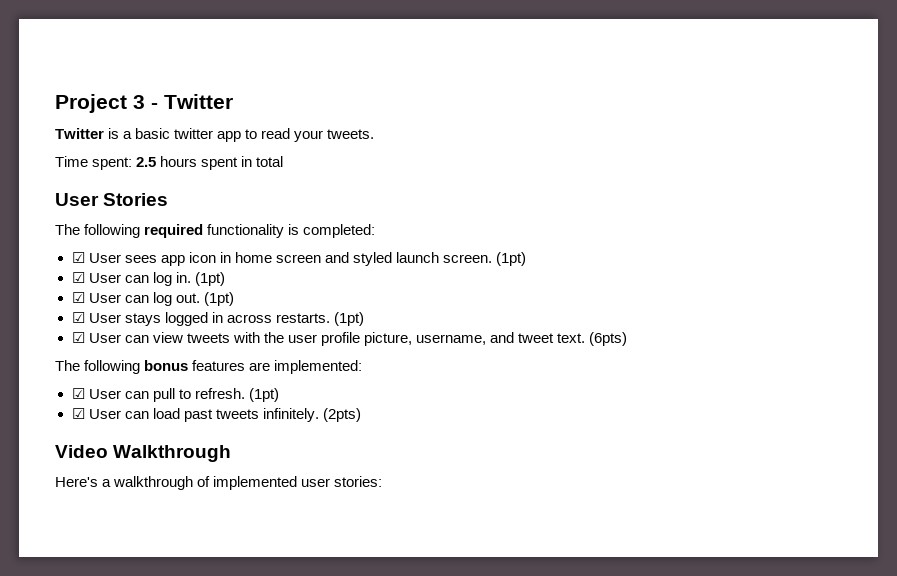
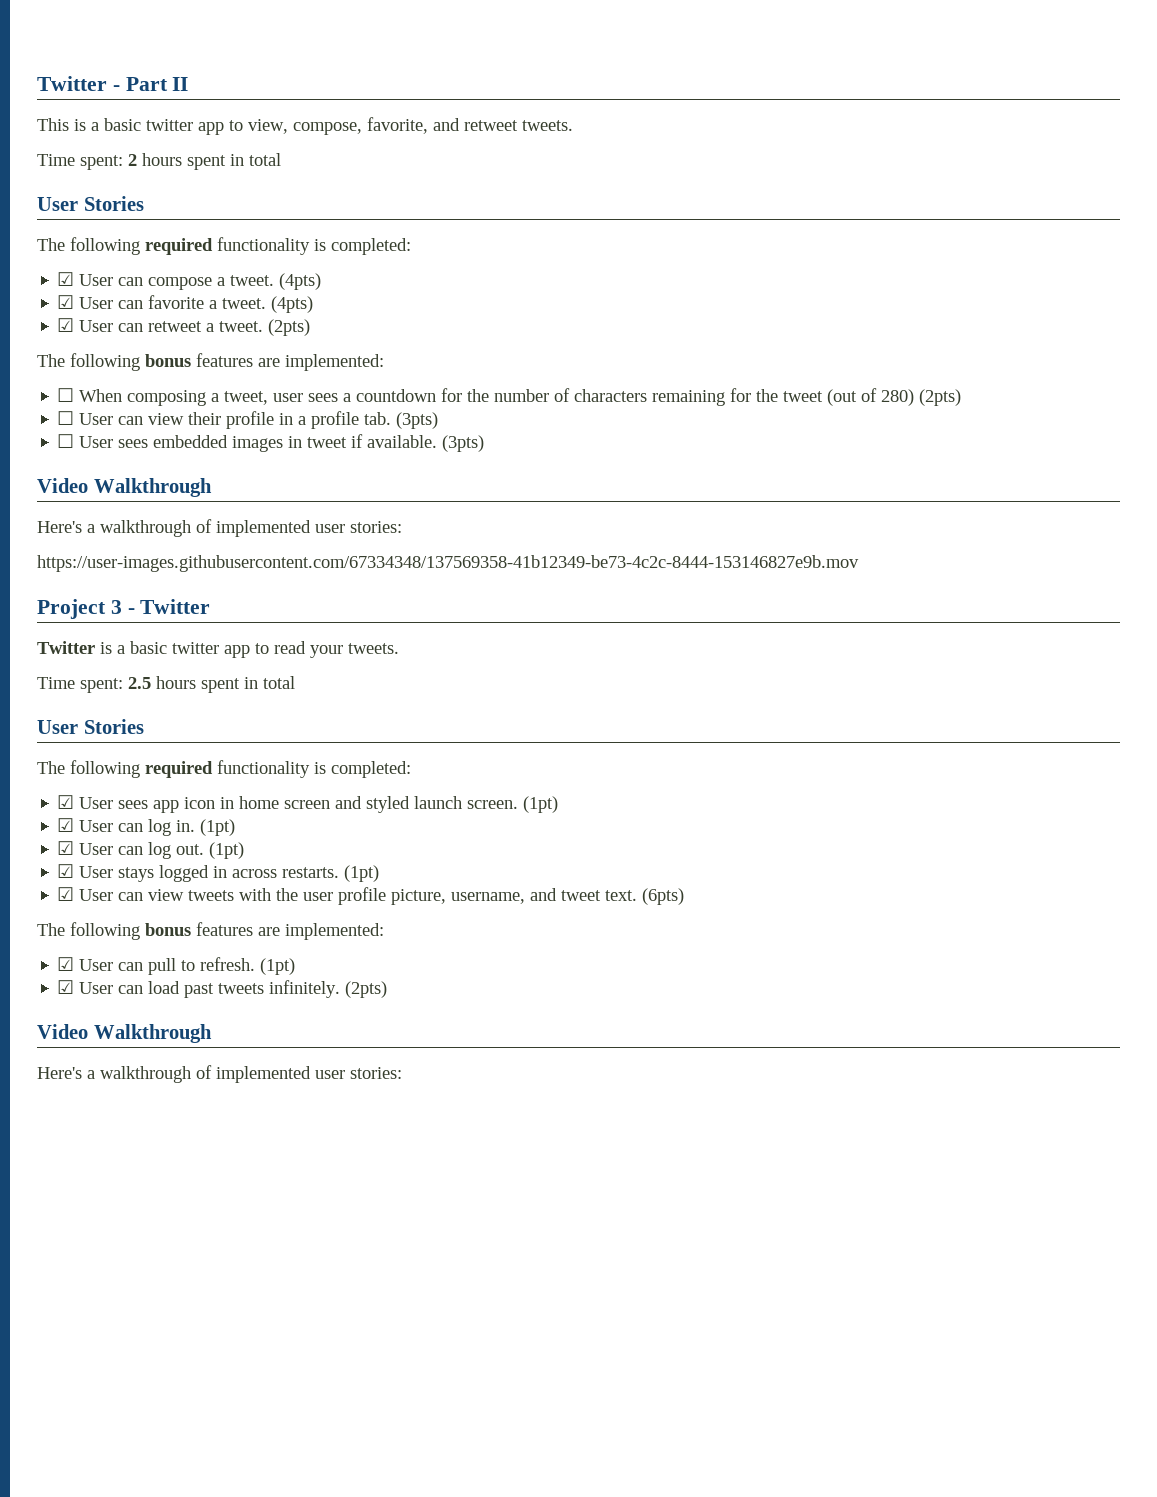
+ Twitter - Part II
+ This is a basic twitter app to view, compose, favorite, and retweet tweets.
+ Time spent: 2 hours spent in total
+ User Stories
+ The following required functionality is completed:
+ ☑ User can compose a tweet. (4pts)
+ ☑ User can favorite a tweet. (4pts)
+ ☑ User can retweet a tweet. (2pts)
+ The following bonus features are implemented:
+ ☐ When composing a tweet, user sees a countdown for the number of characters remaining for the tweet (out of 280) (2pts)
+ ☐ User can view their profile in a profile tab. (3pts)
+ ☐ User sees embedded images in tweet if available. (3pts)
+ Video Walkthrough
+ Here's a walkthrough of implemented user stories:
+ https://user-images.githubusercontent.com/67334348/137569358-41b12349-be73-4c2c-8444-153146827e9b.mov

